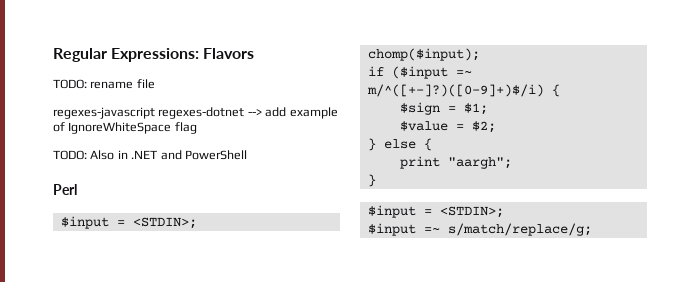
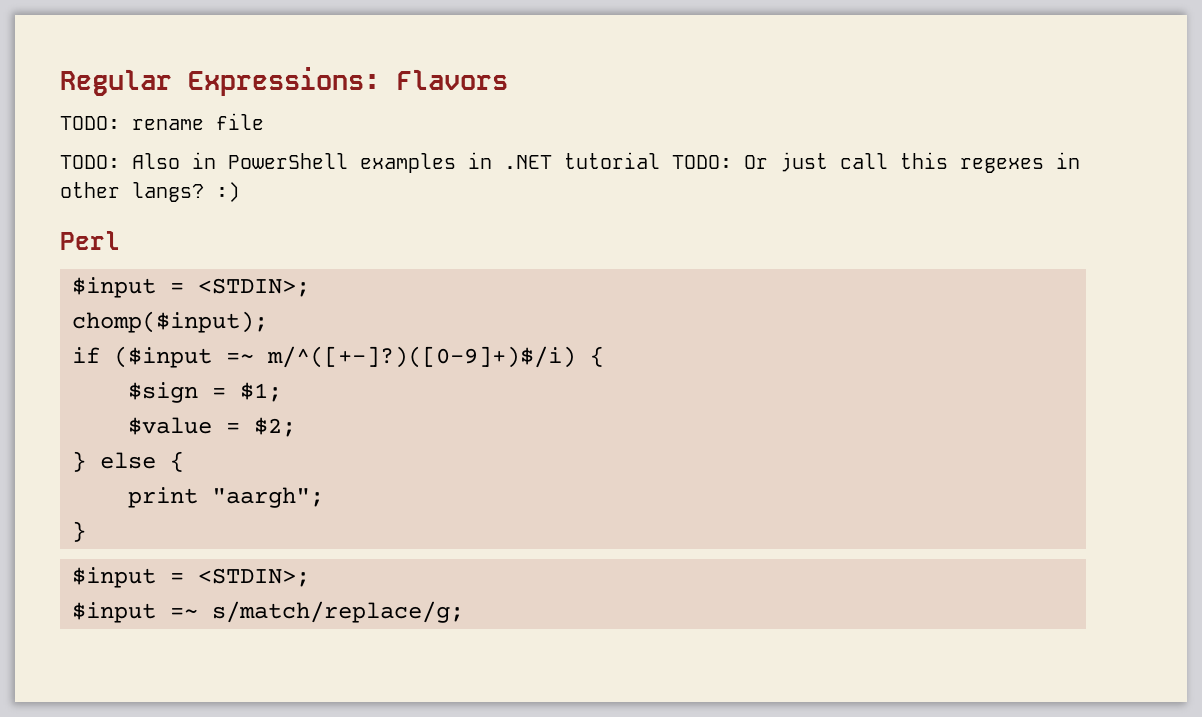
- regexes-javascript regexes-dotnet --> add example of IgnoreWhiteSpace flag
- TODO: Also in .NET and PowerShell
+ TODO: Also in PowerShell examples in .NET tutorial TODO: Or just call this regexes in other langs? :)

